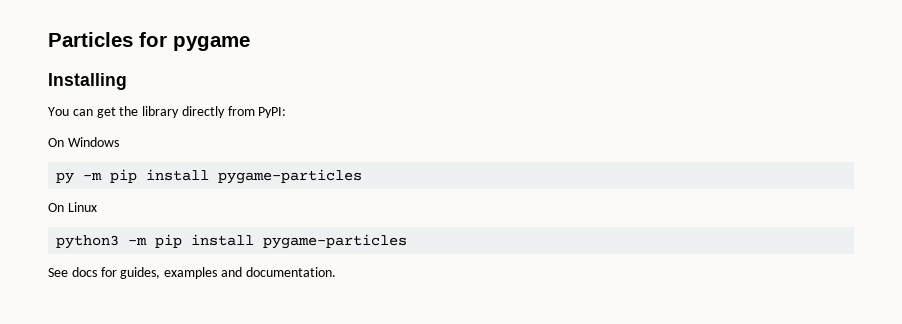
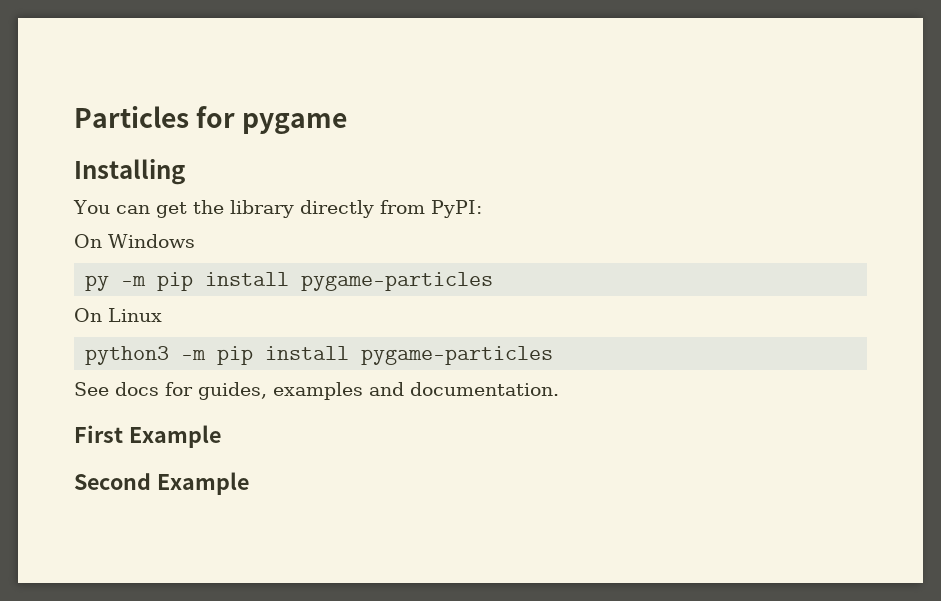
+ First Example
+ Second Example

